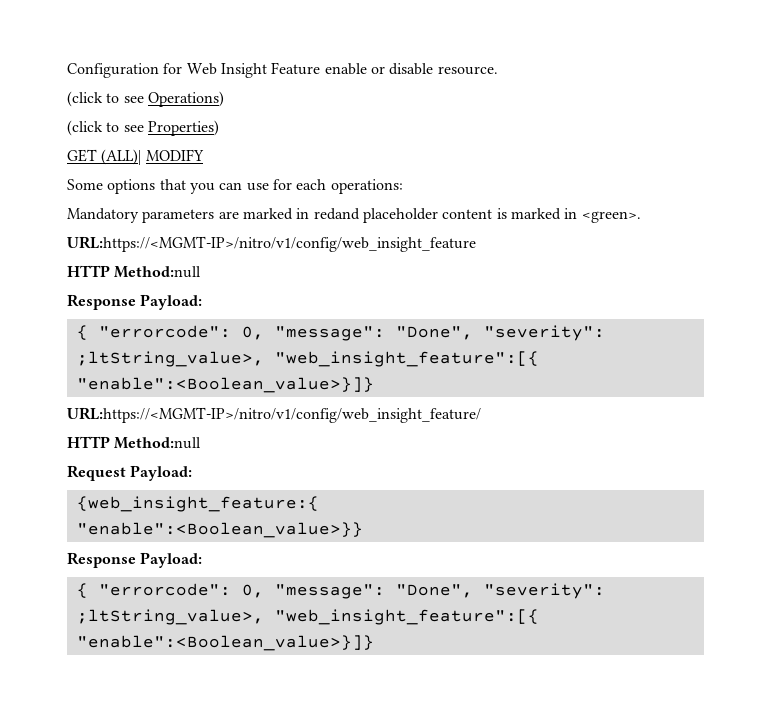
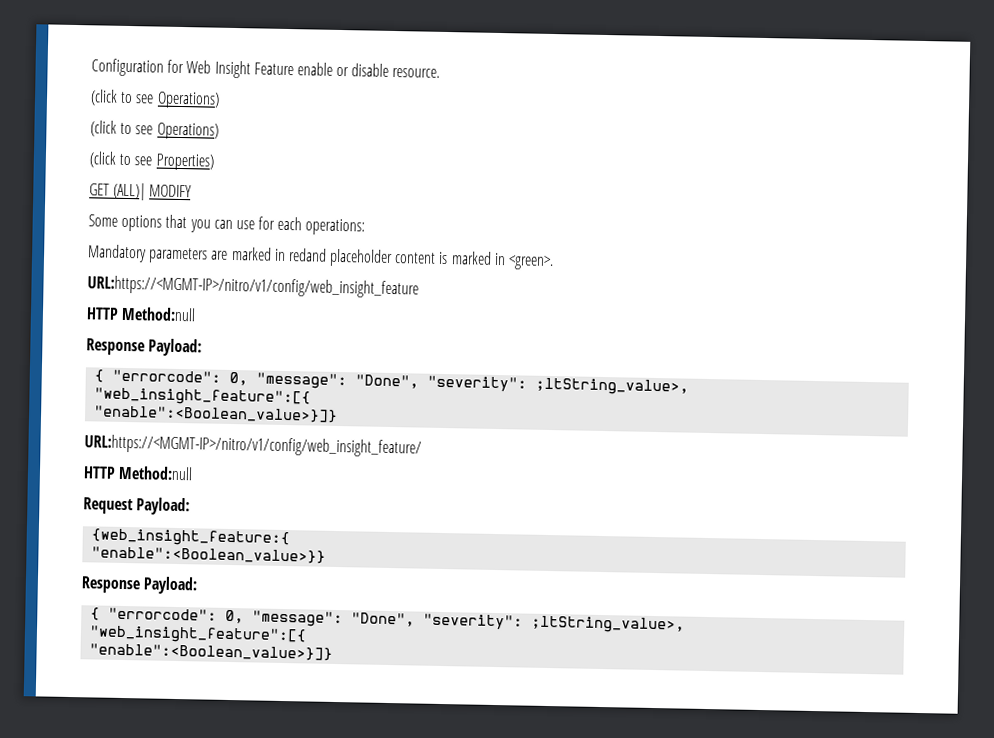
  Configuration for Web Insight Feature enable or disable resource.
+ (click to see Operations)

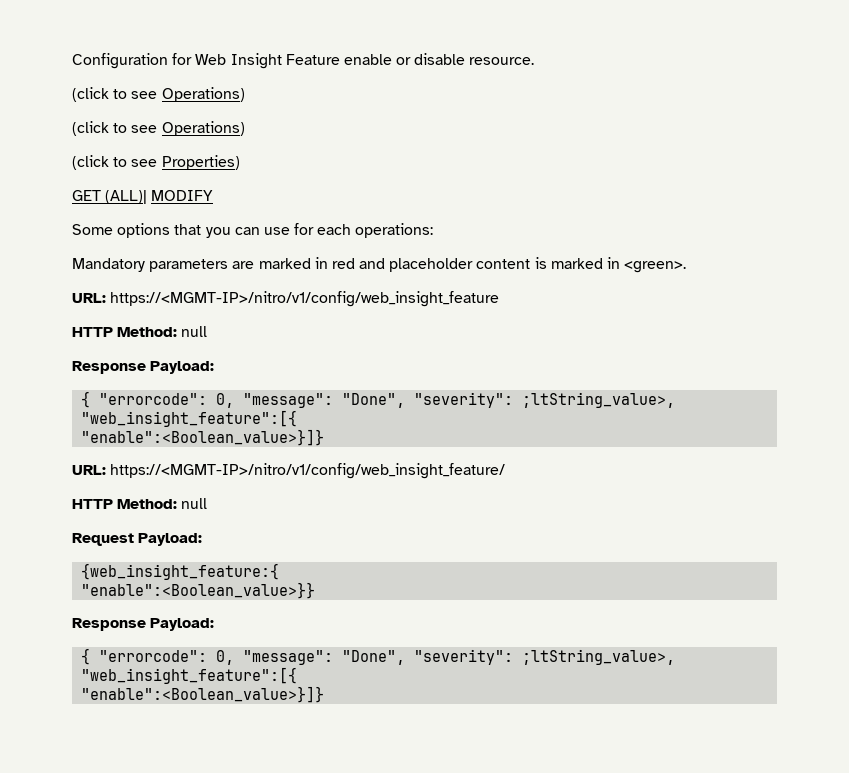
- Mandatory parameters are marked in redand placeholder content is marked in <green>.
+ Mandatory parameters are marked in red and placeholder content is marked in <green>.
- URL:https://<MGMT-IP>/nitro/v1/config/web_insight_feature
- HTTP Method:null
+ URL: https://<MGMT-IP>/nitro/v1/config/web_insight_feature
+ HTTP Method: null
- URL:https://<MGMT-IP>/nitro/v1/config/web_insight_feature/
- HTTP Method:null
+ URL: https://<MGMT-IP>/nitro/v1/config/web_insight_feature/
+ HTTP Method: null

